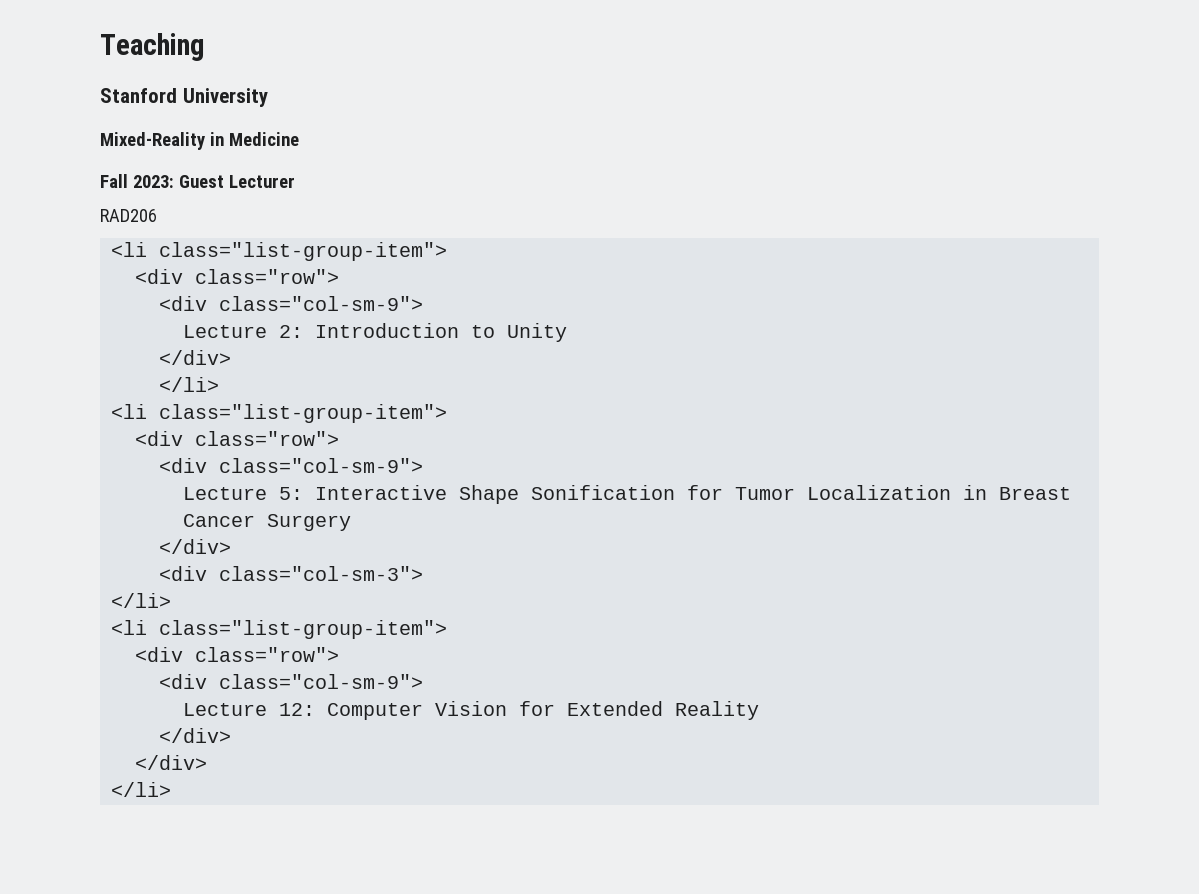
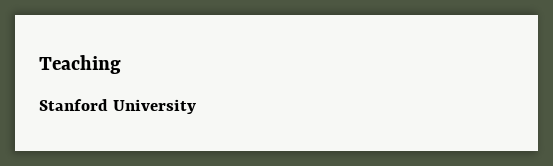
- Mixed-Reality in Medicine
- Fall 2023: Guest Lecturer
- RAD206
- <li class="list-group-item">
- <div class="row">
- <div class="col-sm-9">
- Lecture 2: Introduction to Unity
- </div>
- </li>
- <li class="list-group-item">
- <div class="row">
- <div class="col-sm-9">
- Lecture 5: Interactive Shape Sonification for Tumor Localization in Breast Cancer Surgery
- </div>
- <div class="col-sm-3">
- </li>
- <li class="list-group-item">
- <div class="row">
- <div class="col-sm-9">
- Lecture 12: Computer Vision for Extended Reality
- </div>
- </div>
- </li>

